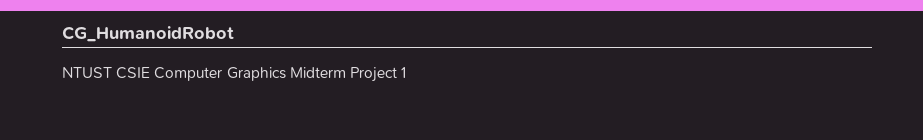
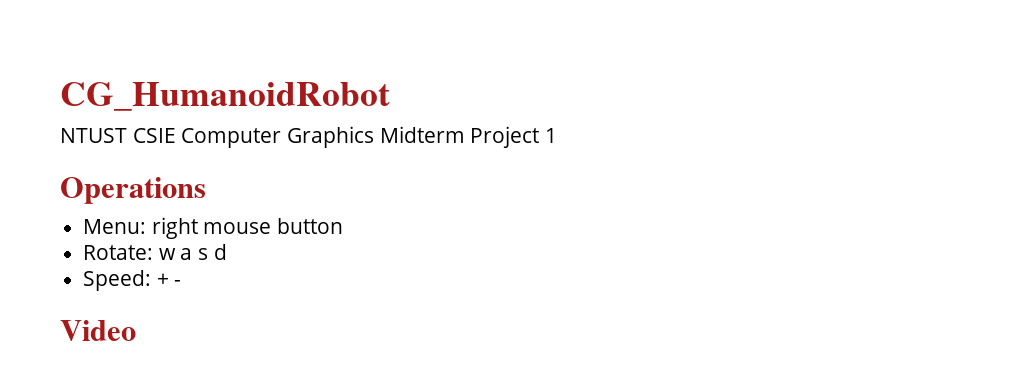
+ Operations
+ Menu: right mouse button
+ Rotate: w a s d
+ Speed: + -
+ Video

